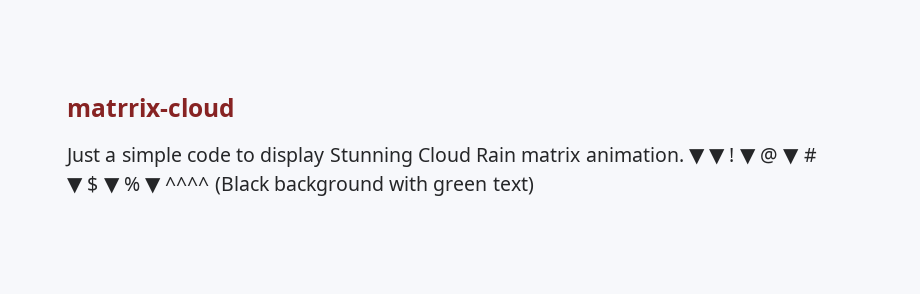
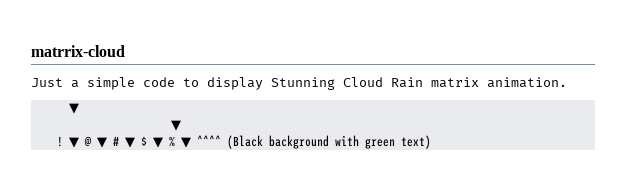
- Just a simple code to display Stunning Cloud Rain matrix animation. ▼ ▼ !
+ Just a simple code to display Stunning Cloud Rain matrix animation.
+ ▼
+ ▼
+ !

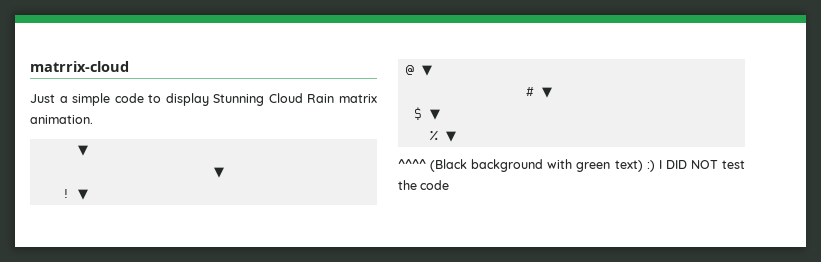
- ! ▼ @ ▼ # ▼ $ ▼ % ▼ ^^^^ (Black background with green text)
+ ! ▼
+ @ ▼
+ # ▼
+ $ ▼
+ % ▼
+ ^^^^ (Black background with green text) :) I DID NOT test the code

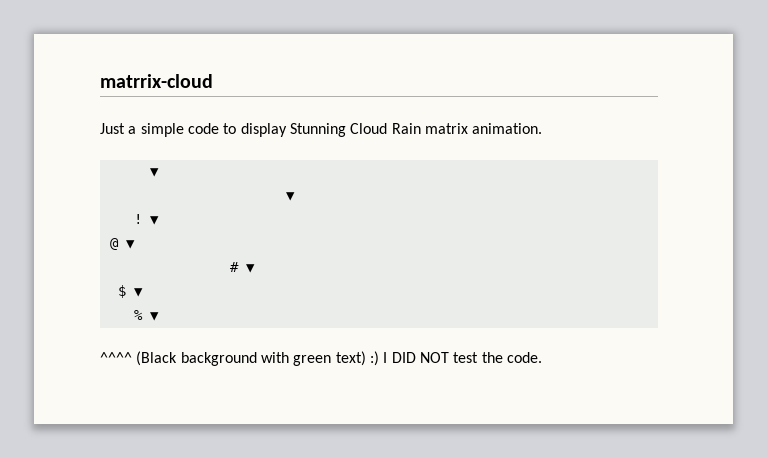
- ^^^^ (Black background with green text) :) I DID NOT test the code
+ ^^^^ (Black background with green text) :) I DID NOT test the code.

